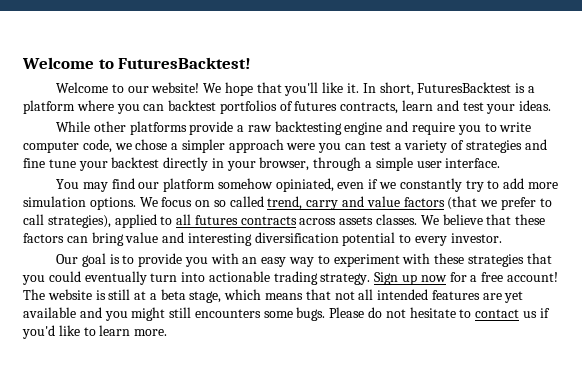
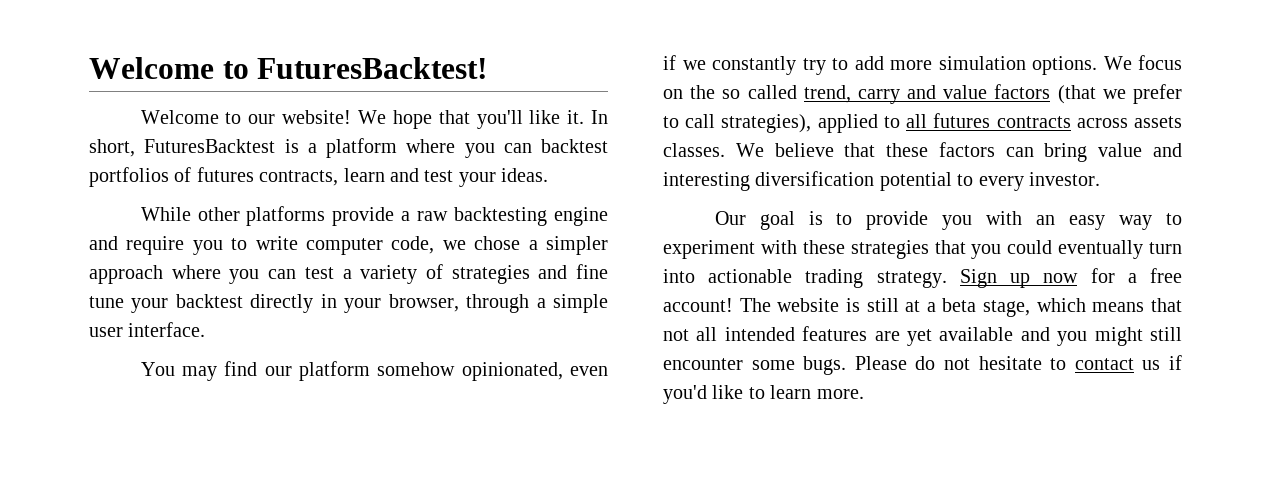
- While other platforms provide a raw backtesting engine and require you to write computer code, we chose a simpler approach were you can test a variety of strategies and fine tune your backtest directly in your browser, through a simple user interface.
+ While other platforms provide a raw backtesting engine and require you to write computer code, we chose a simpler approach where you can test a variety of strategies and fine tune your backtest directly in your browser, through a simple user interface.
- You may find our platform somehow opiniated, even if we constantly try to add more simulation options.
+ You may find our platform somehow opinionated, even if we constantly try to add more simulation options.
- We focus on so called trend, carry and value factors (that we prefer to call strategies), applied to all futures contracts across assets classes.
+ We focus on the so called trend, carry and value factors (that we prefer to call strategies), applied to all futures contracts across assets classes.
- The website is still at a beta stage, which means that not all intended features are yet available and you might still encounters some bugs.
+ The website is still at a beta stage, which means that not all intended features are yet available and you might still encounter some bugs.

